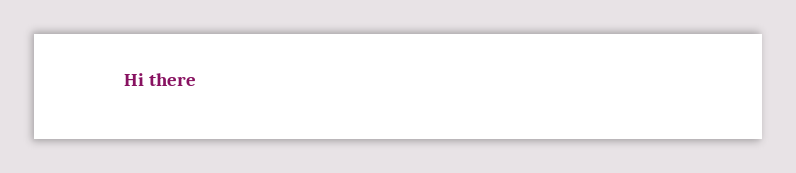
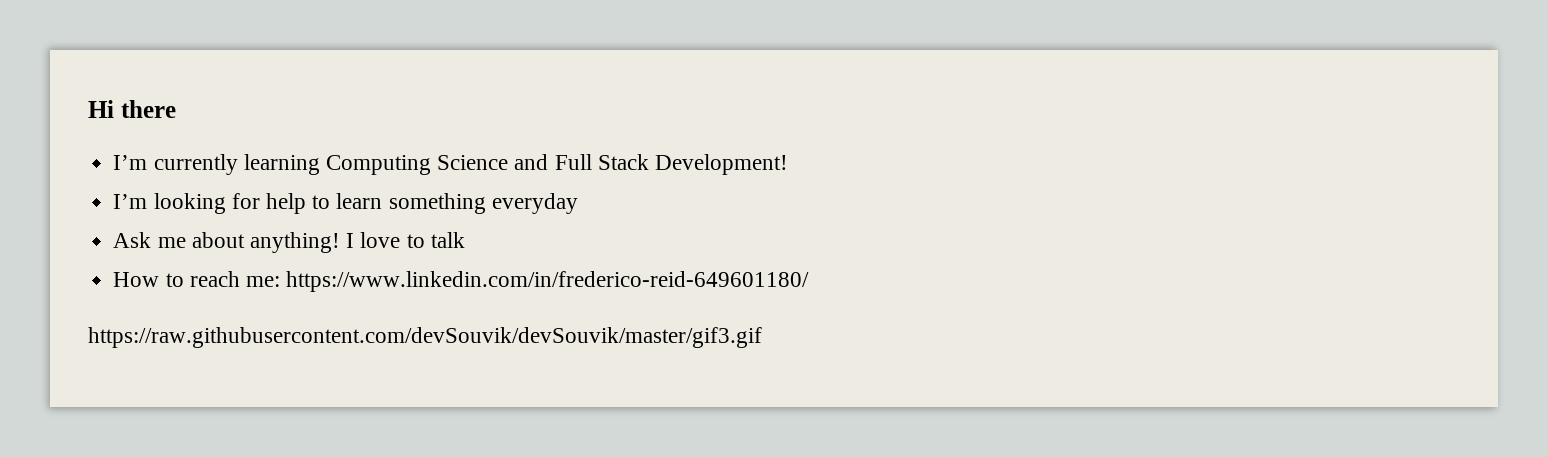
+ I’m currently learning Computing Science and Full Stack Development!
+ I’m looking for help to learn something everyday
+ Ask me about anything! I love to talk
+ How to reach me: https://www.linkedin.com/in/frederico-reid-649601180/
+ https://raw.githubusercontent.com/devSouvik/devSouvik/master/gif3.gif

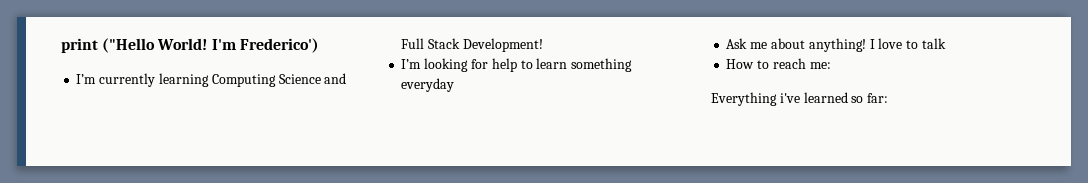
- Hi there
+ print ("Hello World! I'm Frederico')
- How to reach me: https://www.linkedin.com/in/frederico-reid-649601180/
- https://raw.githubusercontent.com/devSouvik/devSouvik/master/gif3.gif
+ How to reach me:
+ Everything i've learned so far:

